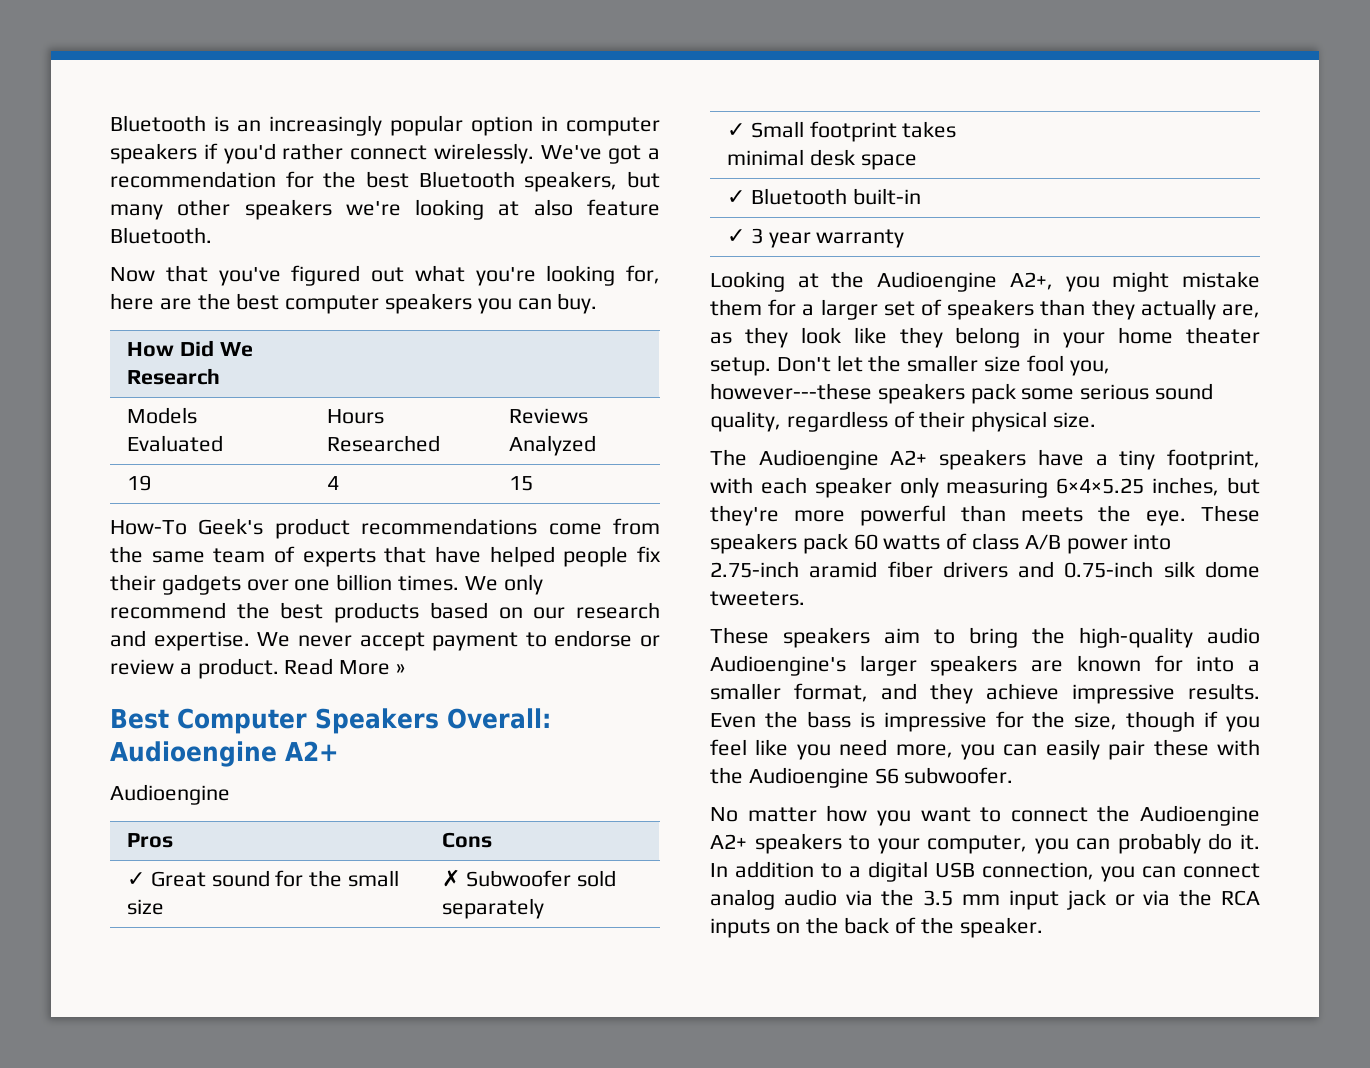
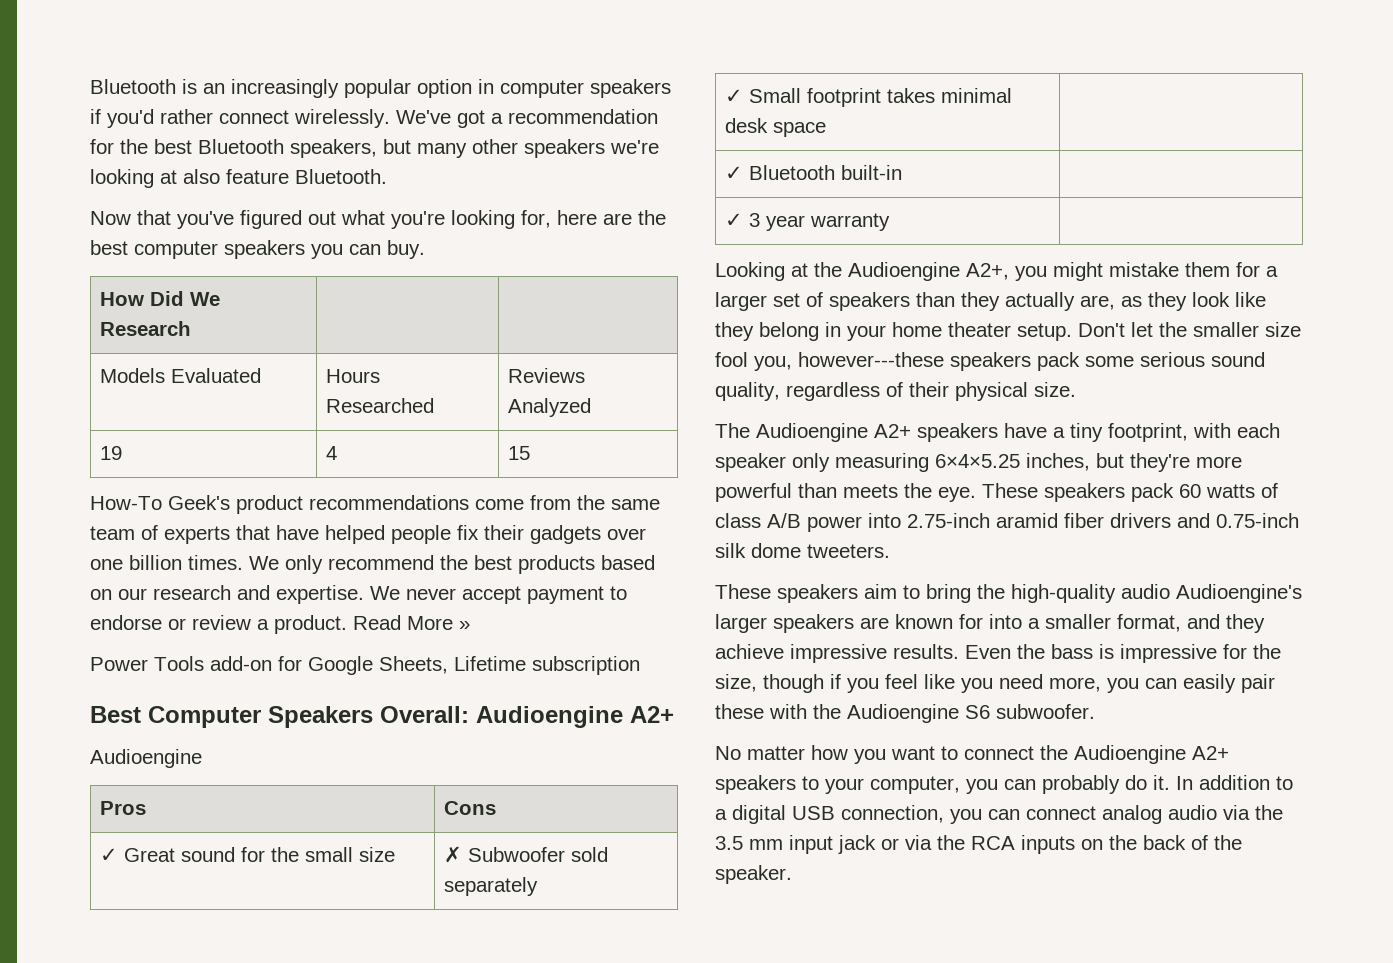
+ Power Tools add-on for Google Sheets, Lifetime subscription

